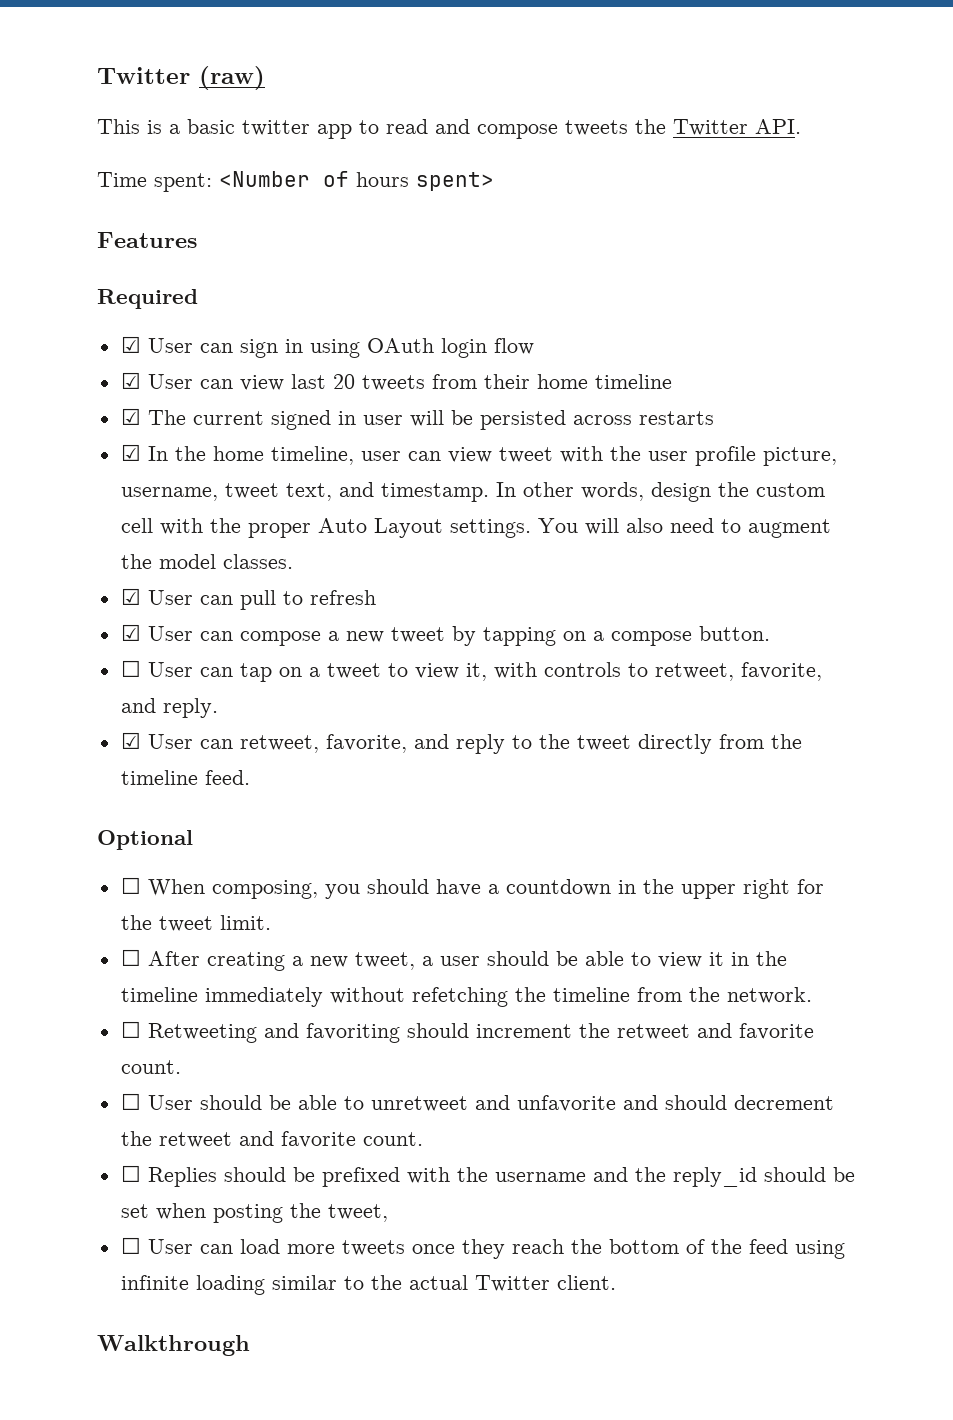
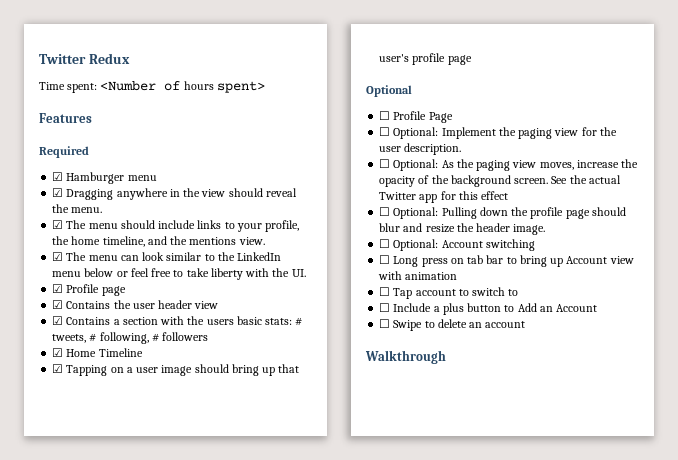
- Twitter (raw)
- This is a basic twitter app to read and compose tweets the Twitter API.
+ Twitter Redux
- ☑ User can sign in using OAuth login flow
- ☑ User can view last 20 tweets from their home timeline
- ☑ The current signed in user will be persisted across restarts
- ☑ In the home timeline, user can view tweet with the user profile picture, username, tweet text, and timestamp. In other words, design the custom cell with the proper Auto Layout settings. You will also need to augment the model classes.
- ☑ User can pull to refresh
- ☑ User can compose a new tweet by tapping on a compose button.
- ☐ User can tap on a tweet to view it, with controls to retweet, favorite, and reply.
- ☑ User can retweet, favorite, and reply to the tweet directly from the timeline feed.
+ ☑ Hamburger menu
+ ☑ Dragging anywhere in the view should reveal the menu.
+ ☑ The menu should include links to your profile, the home timeline, and the mentions view.
+ ☑ The menu can look similar to the LinkedIn menu below or feel free to take liberty with the UI.
+ ☑ Profile page
+ ☑ Contains the user header view
+ ☑ Contains a section with the users basic stats: # tweets, # following, # followers
+ ☑ Home Timeline
+ ☑ Tapping on a user image should bring up that user's profile page
  Optional
- ☐ When composing, you should have a countdown in the upper right for the tweet limit.
- ☐ After creating a new tweet, a user should be able to view it in the timeline immediately without refetching the timeline from the network.
- ☐ Retweeting and favoriting should increment the retweet and favorite count.
- ☐ User should be able to unretweet and unfavorite and should decrement the retweet and favorite count.
- ☐ Replies should be prefixed with the username and the reply_id should be set when posting the tweet,
- ☐ User can load more tweets once they reach the bottom of the feed using infinite loading similar to the actual Twitter client.
+ ☐ Profile Page
+ ☐ Optional: Implement the paging view for the user description.
+ ☐ Optional: As the paging view moves, increase the opacity of the background screen. See the actual Twitter app for this effect
+ ☐ Optional: Pulling down the profile page should blur and resize the header image.
+ ☐ Optional: Account switching
+ ☐ Long press on tab bar to bring up Account view with animation
+ ☐ Tap account to switch to
+ ☐ Include a plus button to Add an Account
+ ☐ Swipe to delete an account

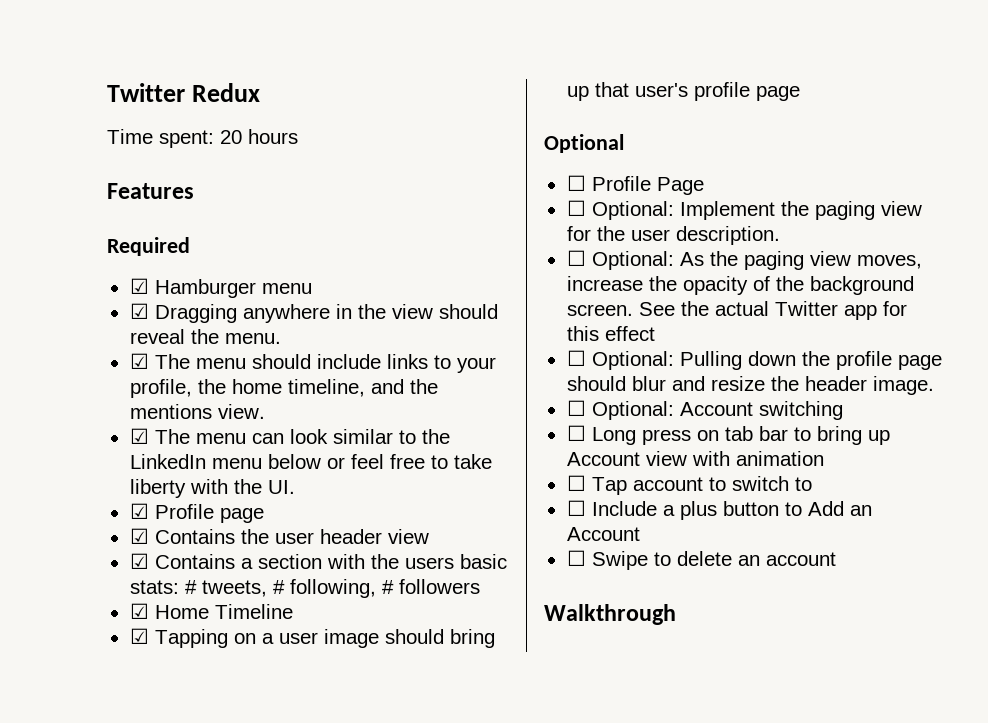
- Time spent: <Number of hours spent>
+ Time spent: 20 hours

